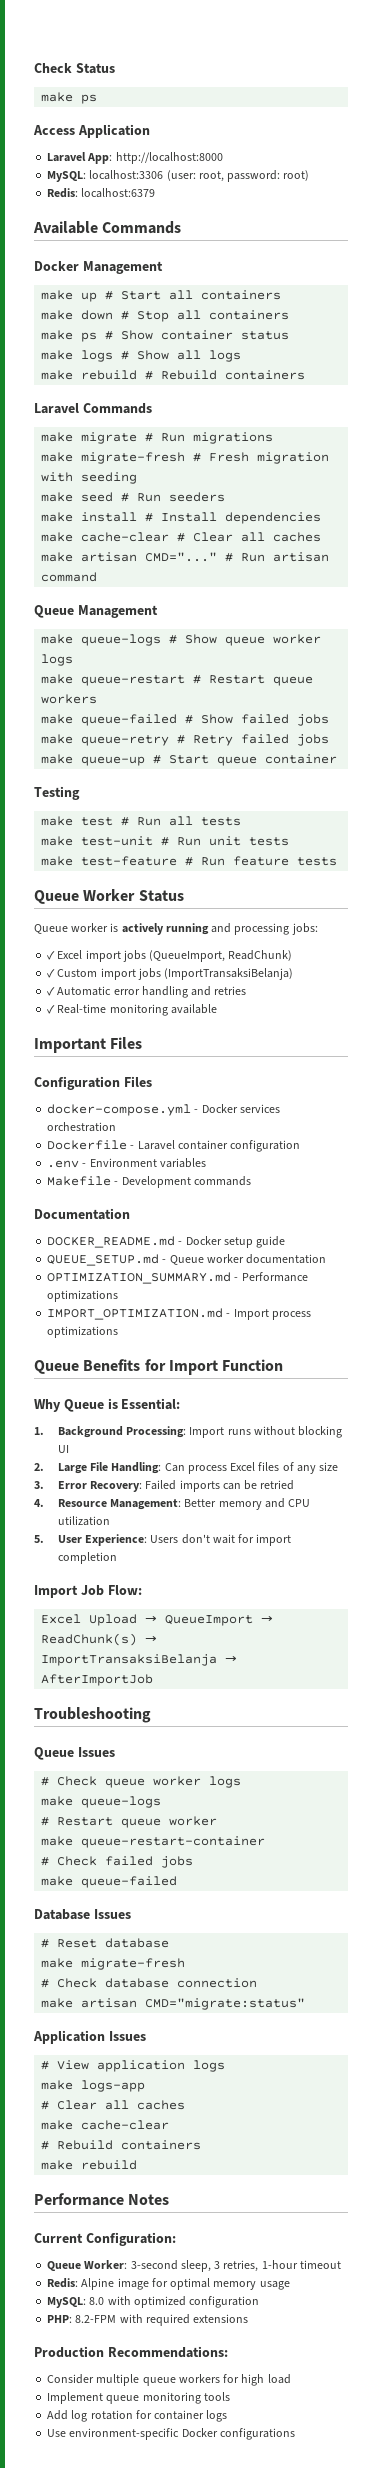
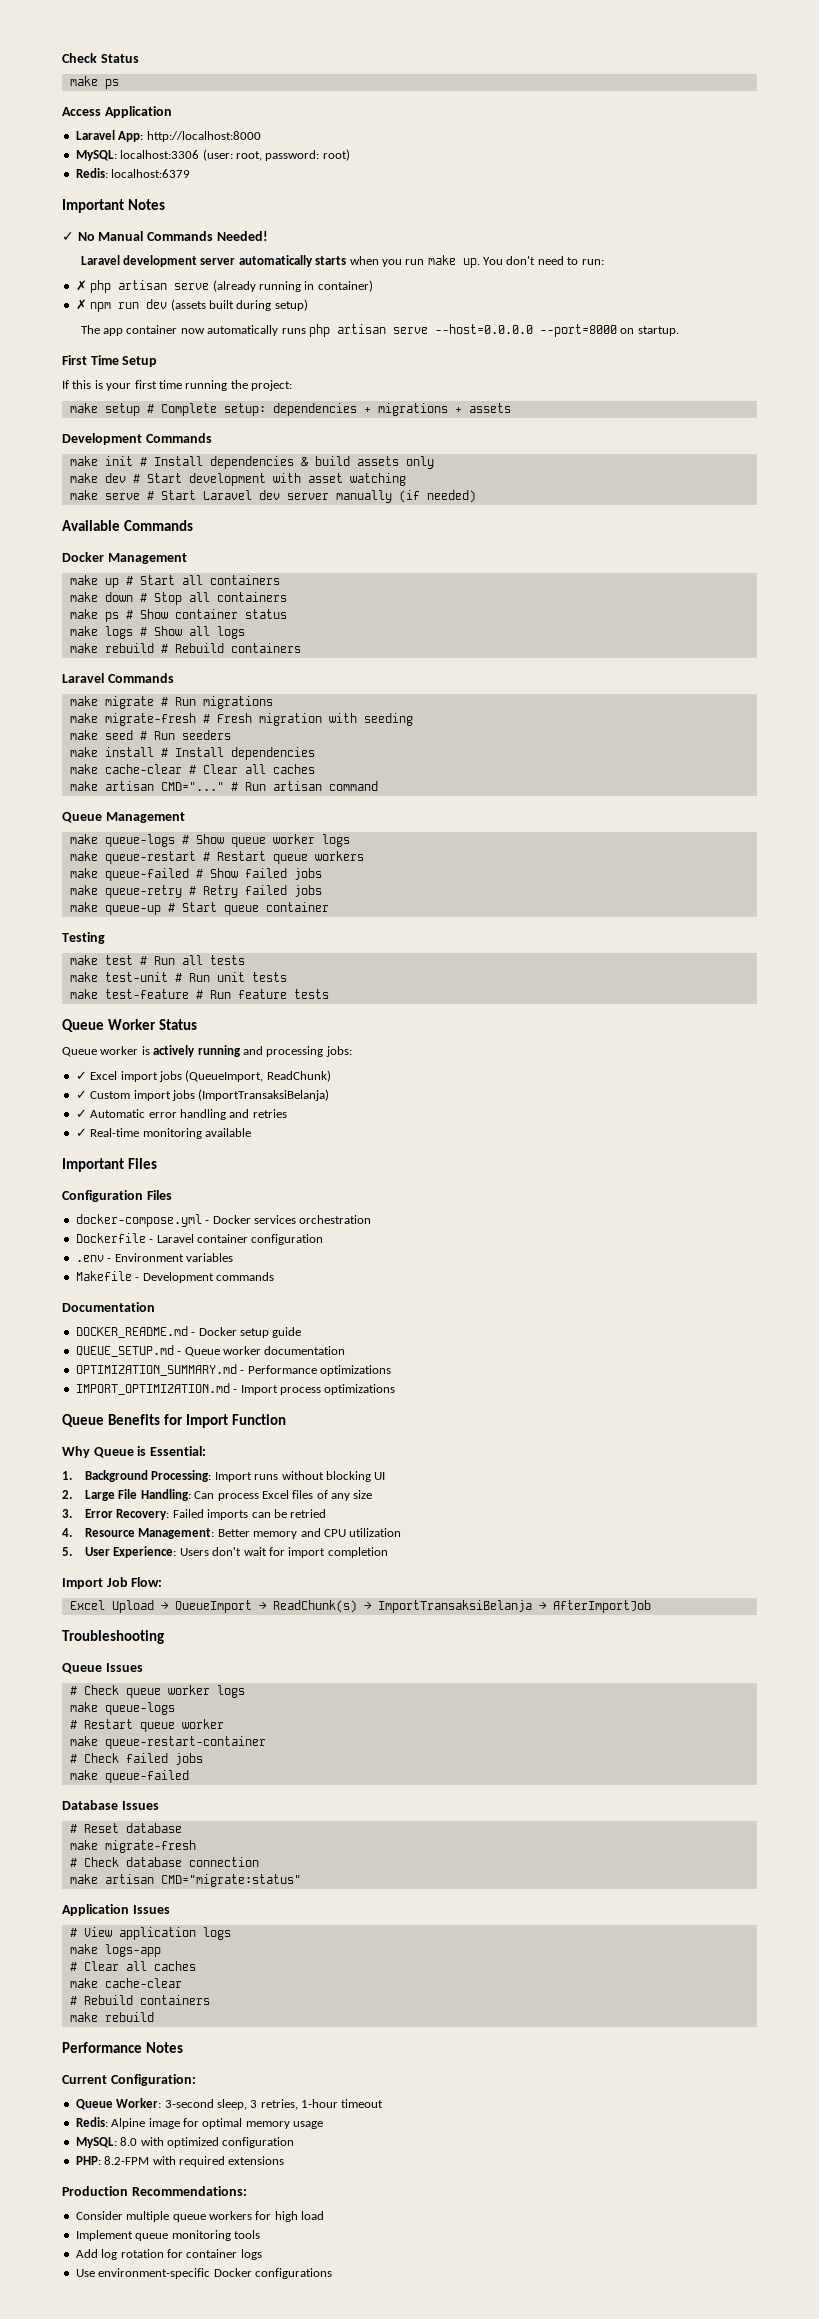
+ Important Notes
+ ✓ No Manual Commands Needed!
+ Laravel development server automatically starts when you run make up. You don't need to run:
+ ✗ php artisan serve (already running in container)
+ ✗ npm run dev (assets built during setup)
+ The app container now automatically runs php artisan serve --host=0.0.0.0 --port=8000 on startup.
+ First Time Setup
+ If this is your first time running the project:
+ make setup # Complete setup: dependencies + migrations + assets
+ Development Commands
+ make init # Install dependencies & build assets only
+ make dev # Start development with asset watching
+ make serve # Start Laravel dev server manually (if needed)

